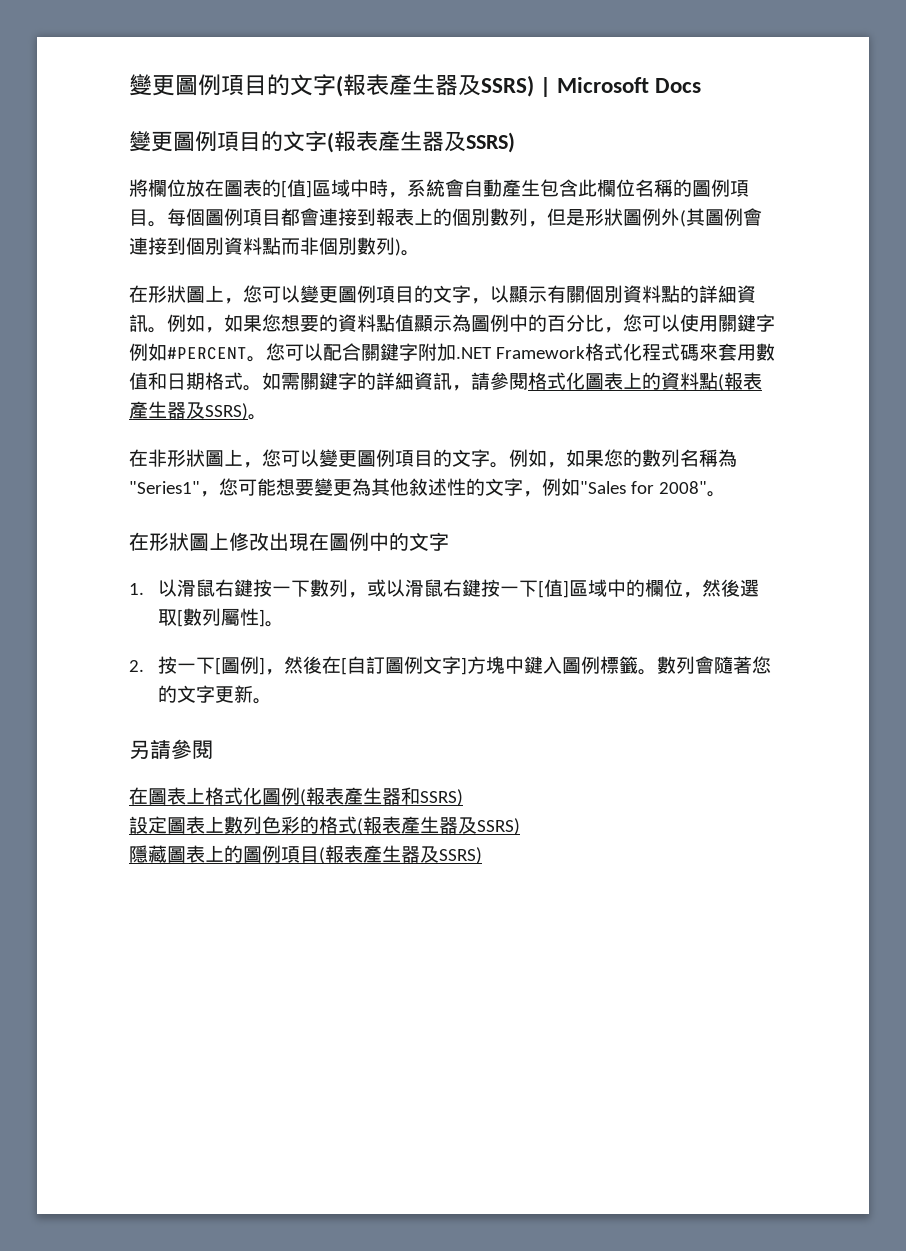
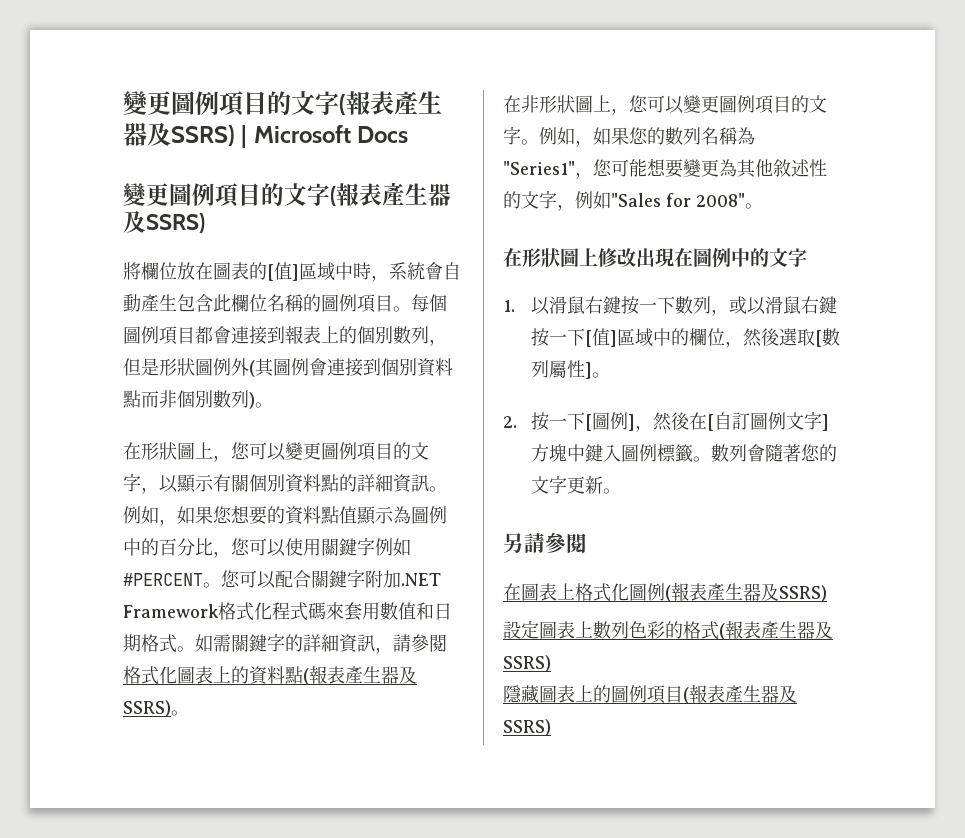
- 在圖表上格式化圖例(報表產生器和SSRS)
+ 在圖表上格式化圖例(報表產生器及SSRS)

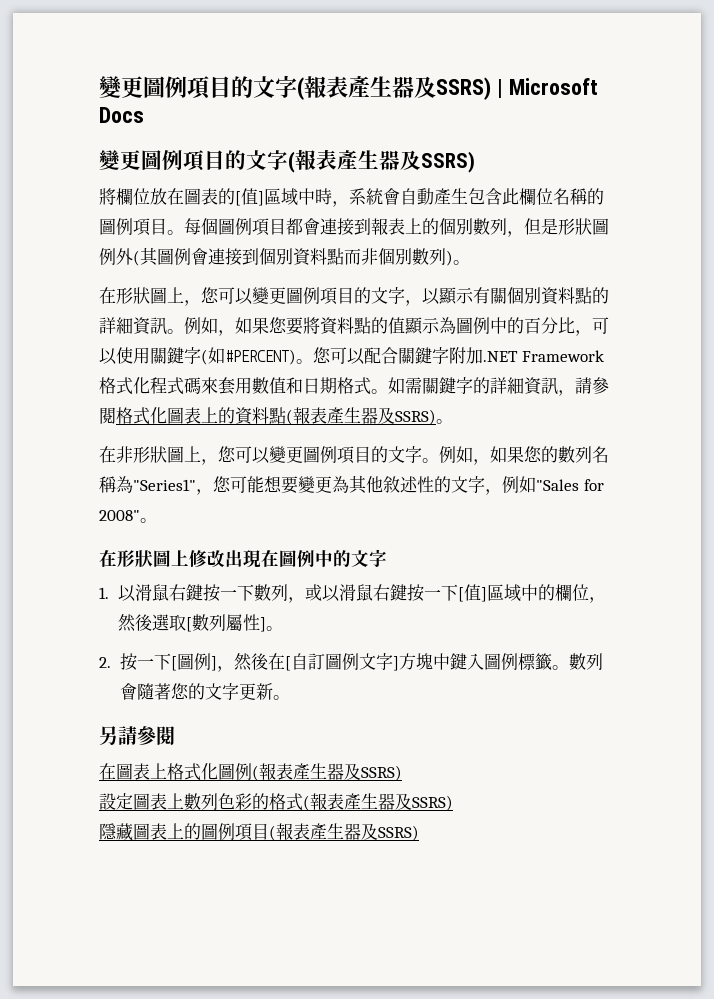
- 例如，如果您想要的資料點值顯示為圖例中的百分比，您可以使用關鍵字例如#PERCENT。
+ 例如，如果您要將資料點的值顯示為圖例中的百分比，可以使用關鍵字(如#PERCENT)。

